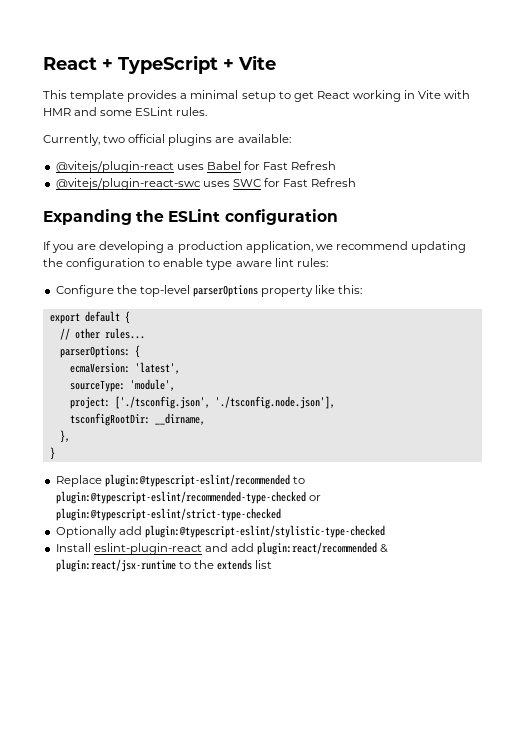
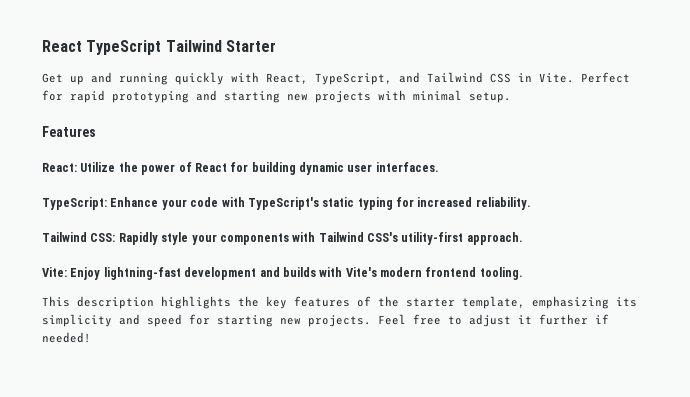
- React + TypeScript + Vite
- This template provides a minimal setup to get React working in Vite with HMR and some ESLint rules.
- Currently, two official plugins are available:
- @vitejs/plugin-react uses Babel for Fast Refresh
- @vitejs/plugin-react-swc uses SWC for Fast Refresh
- Expanding the ESLint configuration
- If you are developing a production application, we recommend updating the configuration to enable type aware lint rules:
- Configure the top-level parserOptions property like this:
- export default {
- // other rules...
- parserOptions: {
- ecmaVersion: 'latest',
- sourceType: 'module',
- project: ['./tsconfig.json', './tsconfig.node.json'],
- tsconfigRootDir: __dirname,
- },
- }
- Replace plugin:@typescript-eslint/recommended to plugin:@typescript-eslint/recommended-type-checked or plugin:@typescript-eslint/strict-type-checked
- Optionally add plugin:@typescript-eslint/stylistic-type-checked
- Install eslint-plugin-react and add plugin:react/recommended & plugin:react/jsx-runtime to the extends list
+ React TypeScript Tailwind Starter
+ Get up and running quickly with React, TypeScript, and Tailwind CSS in Vite. Perfect for rapid prototyping and starting new projects with minimal setup.
+ Features
+ React: Utilize the power of React for building dynamic user interfaces.
+ TypeScript: Enhance your code with TypeScript's static typing for increased reliability.
+ Tailwind CSS: Rapidly style your components with Tailwind CSS's utility-first approach.
+ Vite: Enjoy lightning-fast development and builds with Vite's modern frontend tooling.
+ This description highlights the key features of the starter template, emphasizing its simplicity and speed for starting new projects. Feel free to adjust it further if needed!

